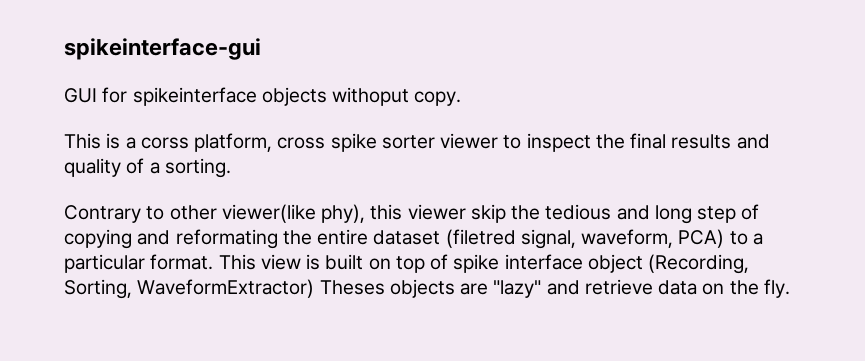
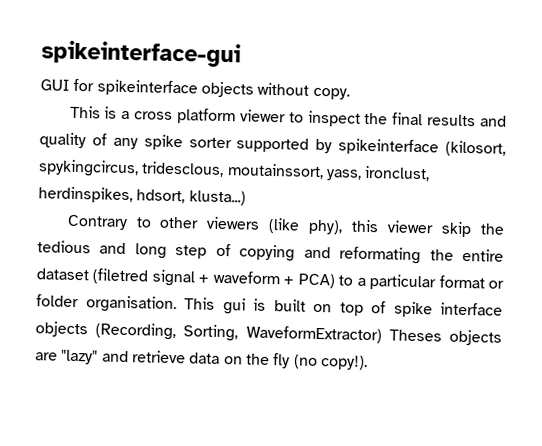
- GUI for spikeinterface objects withoput copy.
+ GUI for spikeinterface objects without copy.
- This is a corss platform, cross spike sorter viewer to inspect the final results and quality of a sorting.
+ This is a cross platform viewer to inspect the final results and quality of any spike sorter supported by spikeinterface (kilosort, spykingcircus, tridesclous, moutainssort, yass, ironclust, herdinspikes, hdsort, klusta...)
- Contrary to other viewer(like phy), this viewer skip the tedious and long step of copying and reformating the entire dataset (filetred signal, waveform, PCA) to a particular format. This view is built on top of spike interface object (Recording, Sorting, WaveformExtractor) Theses objects are "lazy" and retrieve data on the fly.
+ Contrary to other viewers (like phy), this viewer skip the tedious and long step of copying and reformating the entire dataset (filetred signal + waveform + PCA) to a particular format or folder organisation. This gui is built on top of spike interface objects (Recording, Sorting, WaveformExtractor) Theses objects are "lazy" and retrieve data on the fly (no copy!).

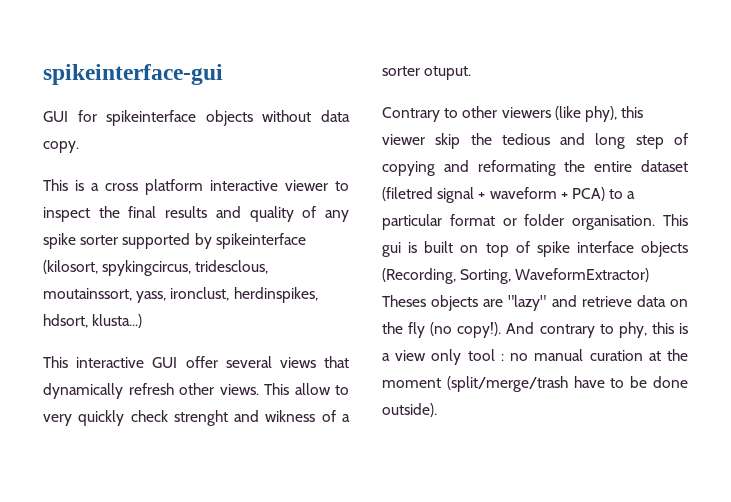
- GUI for spikeinterface objects without copy.
+ GUI for spikeinterface objects without data copy.
- This is a cross platform viewer to inspect the final results and quality of any spike sorter supported by spikeinterface (kilosort, spykingcircus, tridesclous, moutainssort, yass, ironclust, herdinspikes, hdsort, klusta...)
+ This is a cross platform interactive viewer to inspect the final results and quality of any spike sorter supported by spikeinterface (kilosort, spykingcircus, tridesclous, moutainssort, yass, ironclust, herdinspikes, hdsort, klusta...)
+ This interactive GUI offer several views that dynamically refresh other views. This allow to very quickly check strenght and wikness of a sorter otuput.
+ And contrary to phy, this is a view only tool : no manual curation at the moment (split/merge/trash have to be done outside).

